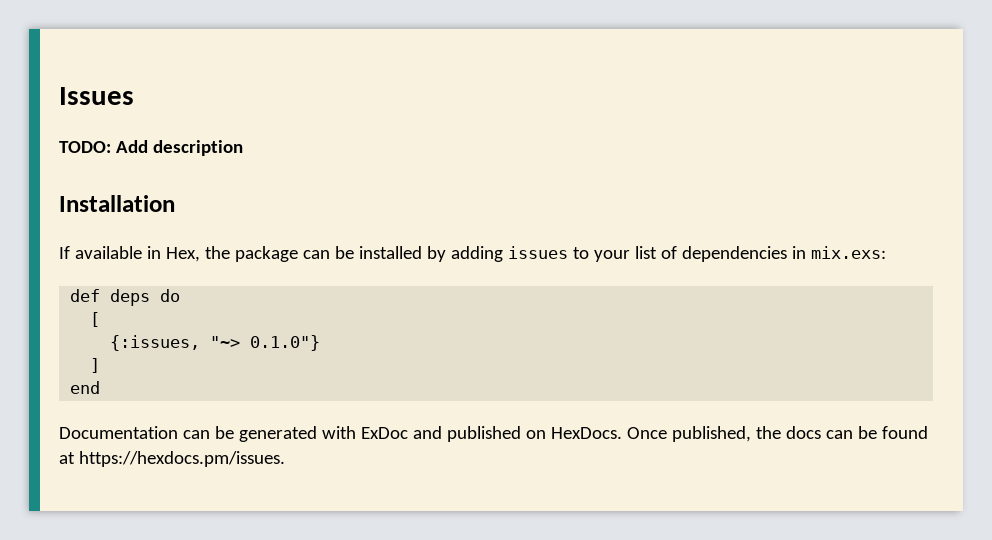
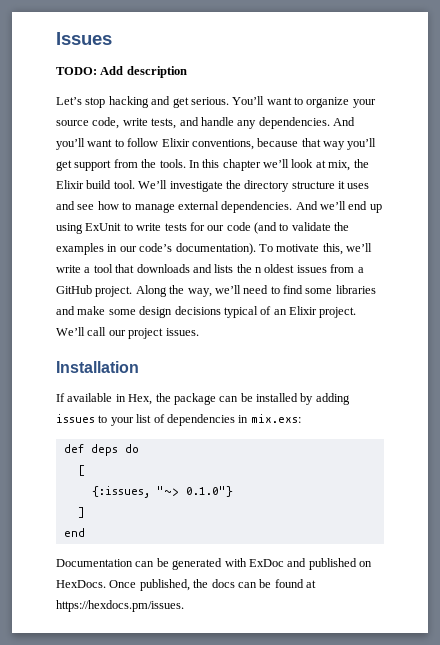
+ Let’s stop hacking and get serious. You’ll want to organize your source code, write tests, and handle any dependencies. And you’ll want to follow Elixir conventions, because that way you’ll get support from the tools. In this chapter we’ll look at mix, the Elixir build tool. We’ll investigate the directory structure it uses and see how to manage external dependencies. And we’ll end up using ExUnit to write tests for our code (and to validate the examples in our code’s documentation). To motivate this, we’ll write a tool that downloads and lists the n oldest issues from a GitHub project. Along the way, we’ll need to find some libraries and make some design decisions typical of an Elixir project. We’ll call our project issues.

